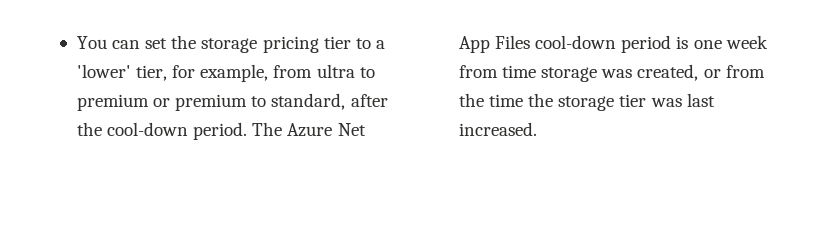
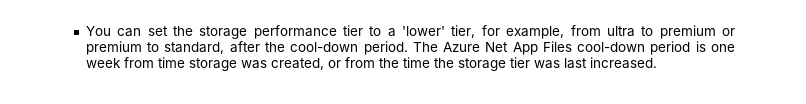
- You can set the storage pricing tier to a 'lower' tier, for example, from ultra to premium or premium to standard, after the cool-down period.
+ You can set the storage performance tier to a 'lower' tier, for example, from ultra to premium or premium to standard, after the cool-down period.

